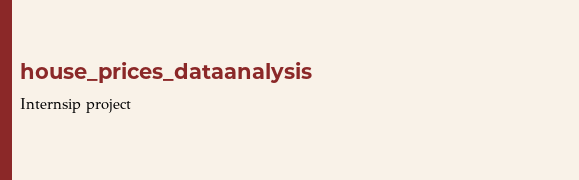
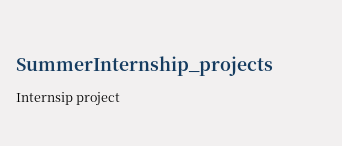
- house_prices_dataanalysis
+ SummerInternship_projects

